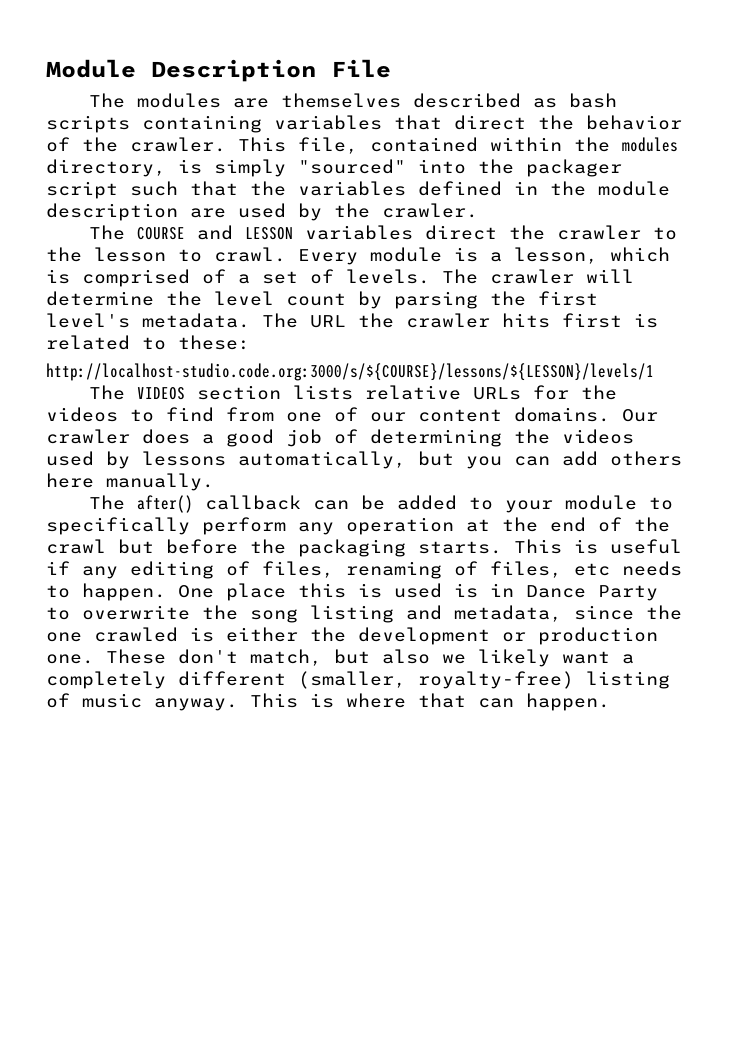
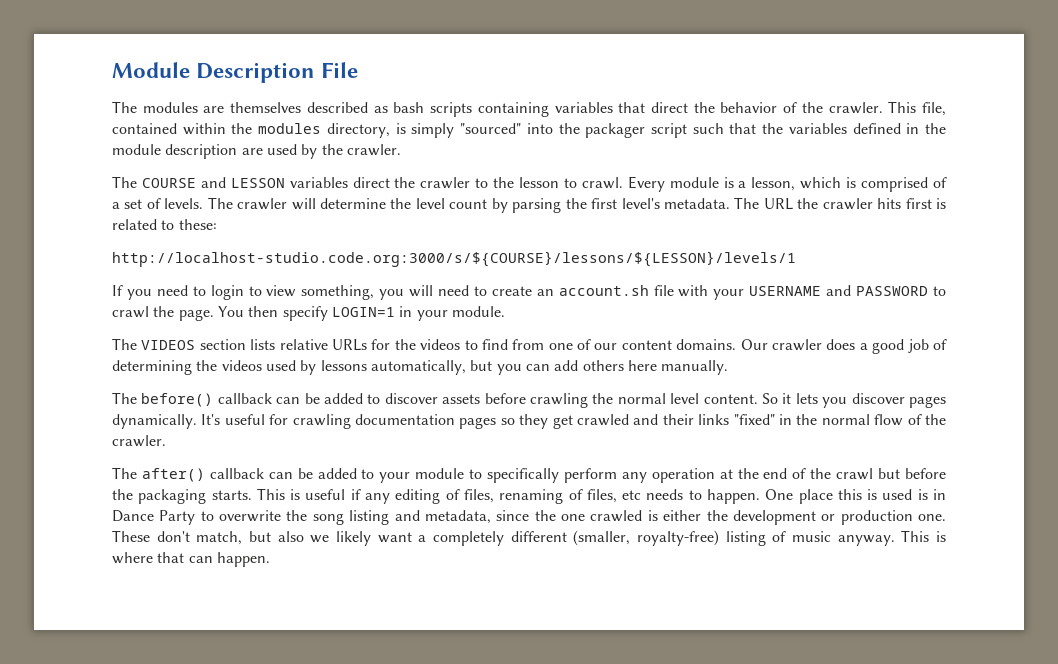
+ If you need to login to view something, you will need to create an account.sh file with your USERNAME and PASSWORD to crawl the page. You then specify LOGIN=1 in your module.
+ The before() callback can be added to discover assets before crawling the normal level content. So it lets you discover pages dynamically. It's useful for crawling documentation pages so they get crawled and their links "fixed" in the normal flow of the crawler.

